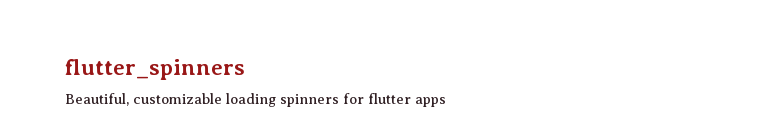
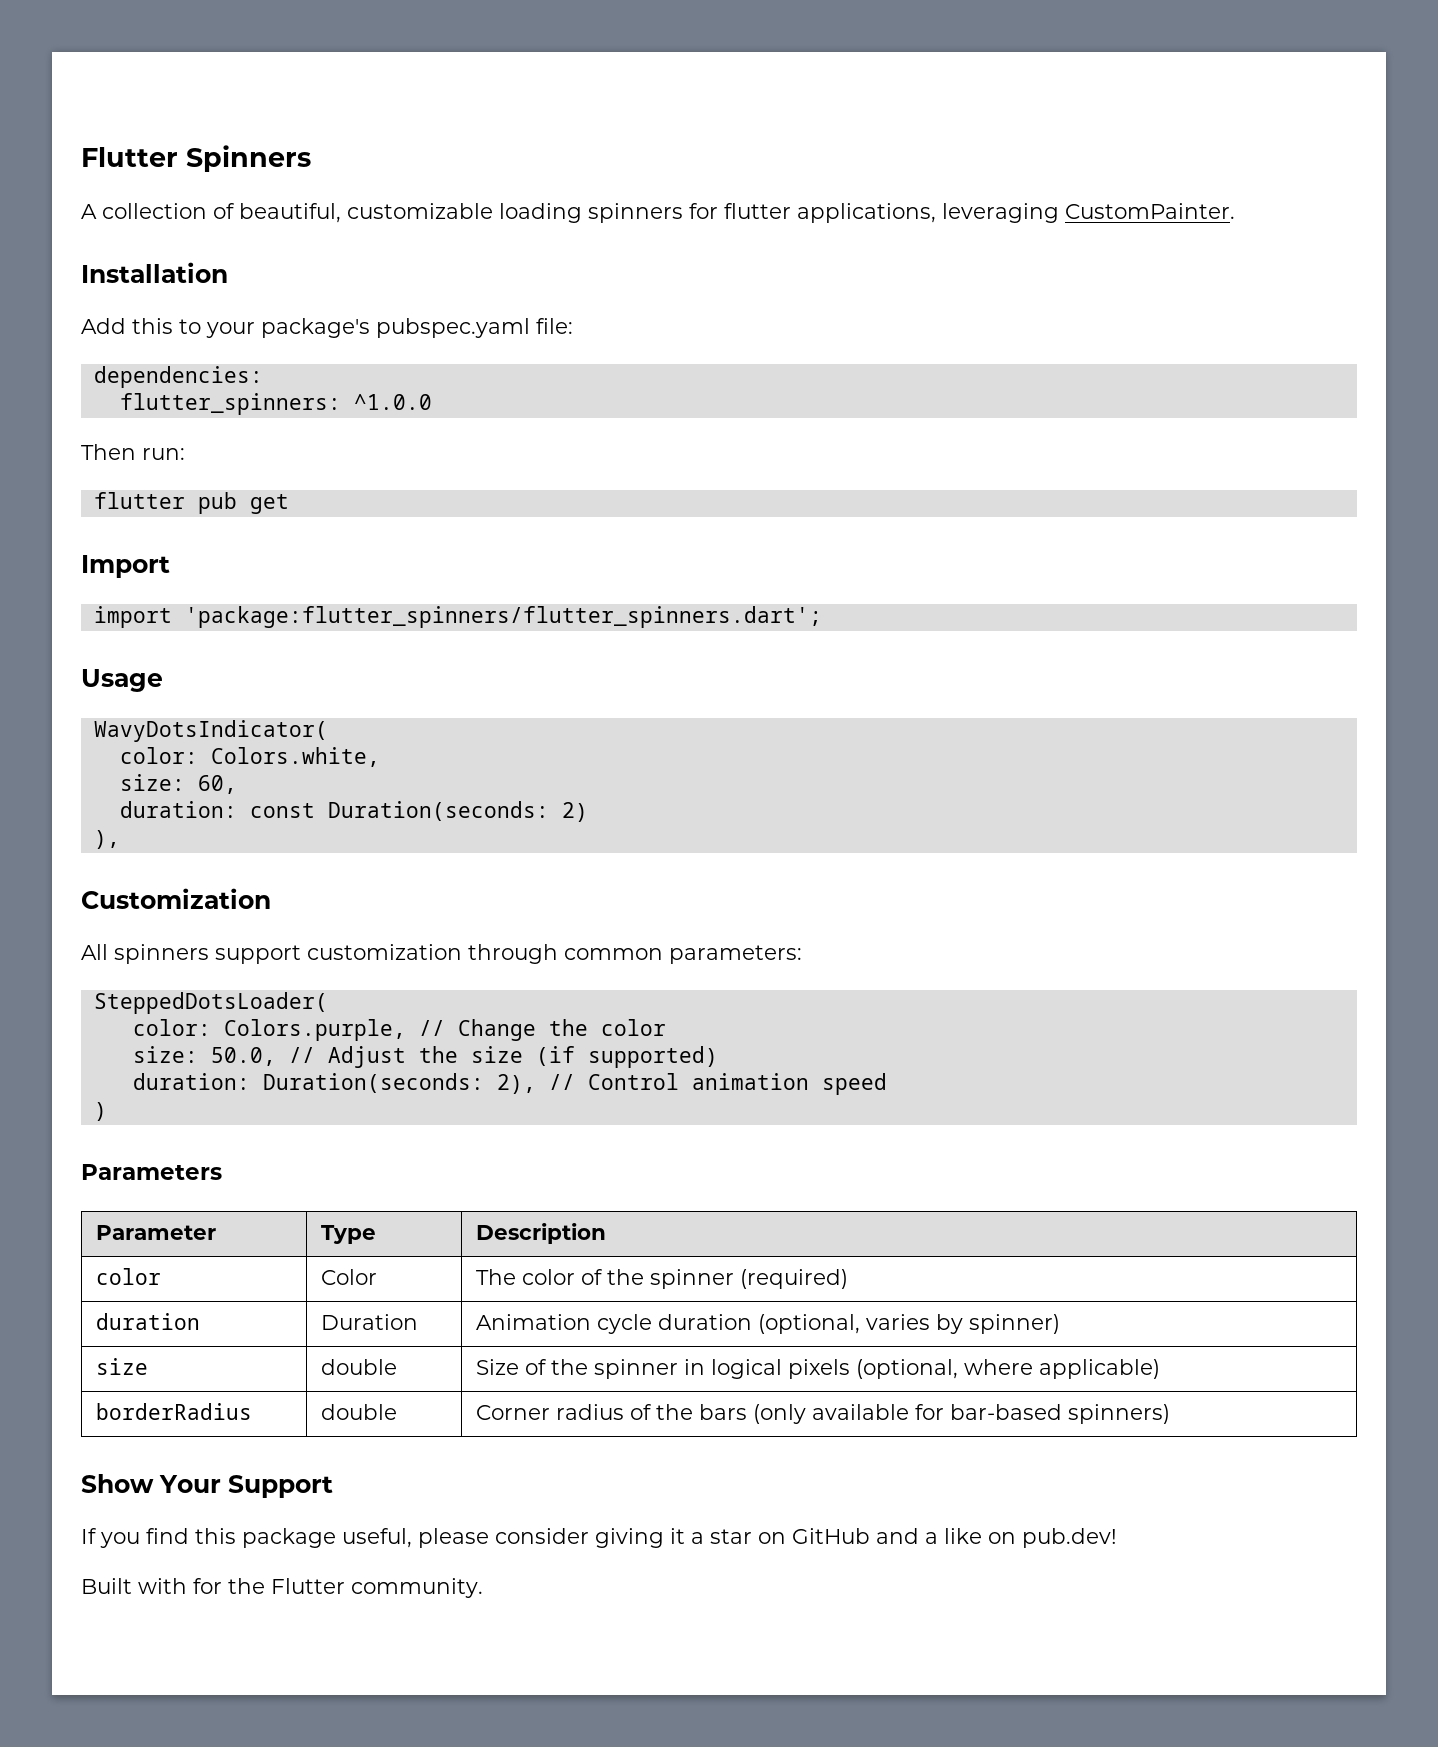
- flutter_spinners
- Beautiful, customizable loading spinners for flutter apps
+ Flutter Spinners
+ A collection of beautiful, customizable loading spinners for flutter applications, leveraging CustomPainter.
+ Installation
+ Add this to your package's pubspec.yaml file:
+ dependencies:
+ flutter_spinners: ^1.0.0
+ Then run:
+ flutter pub get
+ Import
+ import 'package:flutter_spinners/flutter_spinners.dart';
+ Usage
+ WavyDotsIndicator(
+ color: Colors.white,
+ size: 60,
+ duration: const Duration(seconds: 2)
+ ),
+ Customization
+ All spinners support customization through common parameters:
+ SteppedDotsLoader(
+ color: Colors.purple, // Change the color
+ size: 50.0, // Adjust the size (if supported)
+ duration: Duration(seconds: 2), // Control animation speed
+ )
+ Parameters
+ Parameter | Type | Description
+ color | Color | The color of the spinner (required)
+ duration | Duration | Animation cycle duration (optional, varies by spinner)
+ size | double | Size of the spinner in logical pixels (optional, where applicable)
+ borderRadius | double | Corner radius of the bars (only available for bar-based spinners)
+ Show Your Support
+ If you find this package useful, please consider giving it a star on GitHub and a like on pub.dev!
+ Built with for the Flutter community.

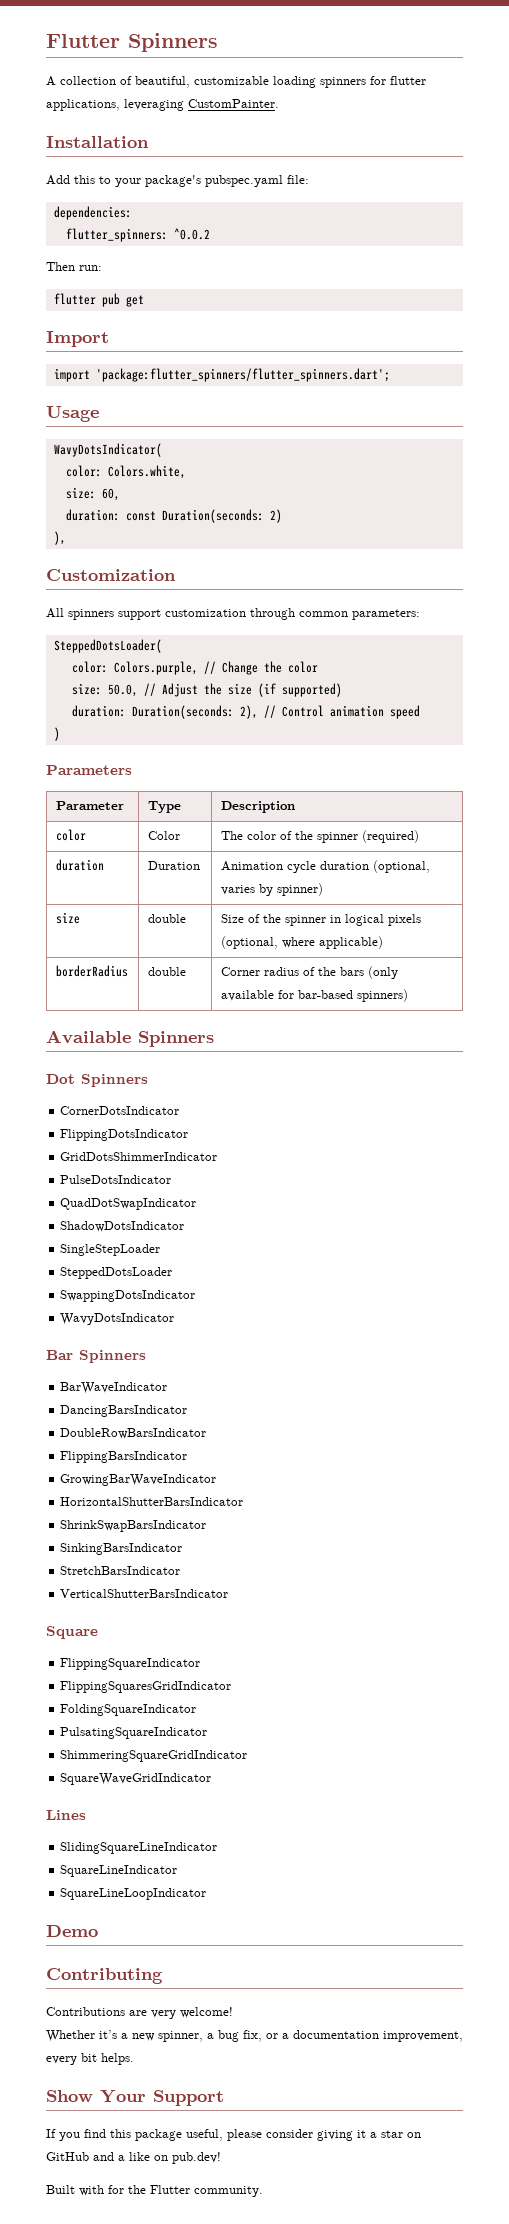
- flutter_spinners: ^1.0.0
+ flutter_spinners: ^0.0.2
+ Available Spinners
+ Dot Spinners
+ CornerDotsIndicator
+ FlippingDotsIndicator
+ GridDotsShimmerIndicator
+ PulseDotsIndicator
+ QuadDotSwapIndicator
+ ShadowDotsIndicator
+ SingleStepLoader
+ SteppedDotsLoader
+ SwappingDotsIndicator
+ WavyDotsIndicator
+ Bar Spinners
+ BarWaveIndicator
+ DancingBarsIndicator
+ DoubleRowBarsIndicator
+ FlippingBarsIndicator
+ GrowingBarWaveIndicator
+ HorizontalShutterBarsIndicator
+ ShrinkSwapBarsIndicator
+ SinkingBarsIndicator
+ StretchBarsIndicator
+ VerticalShutterBarsIndicator
+ Square
+ FlippingSquareIndicator
+ FlippingSquaresGridIndicator
+ FoldingSquareIndicator
+ PulsatingSquareIndicator
+ ShimmeringSquareGridIndicator
+ SquareWaveGridIndicator
+ Lines
+ SlidingSquareLineIndicator
+ SquareLineIndicator
+ SquareLineLoopIndicator
+ Demo
+ Contributing
+ Contributions are very welcome!
+ Whether it’s a new spinner, a bug fix, or a documentation improvement, every bit helps.

